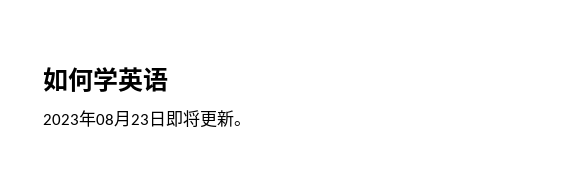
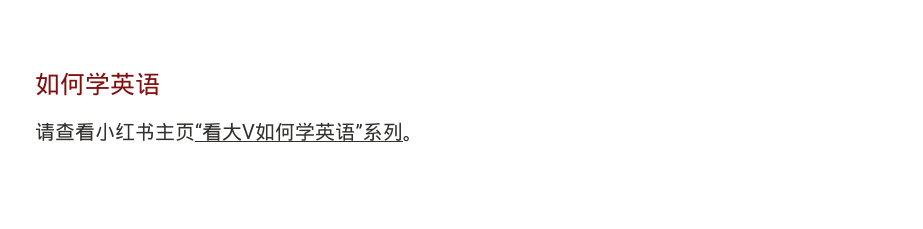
- 2023年08月23日即将更新。
+ 请查看小红书主页“看大V如何学英语”系列。

